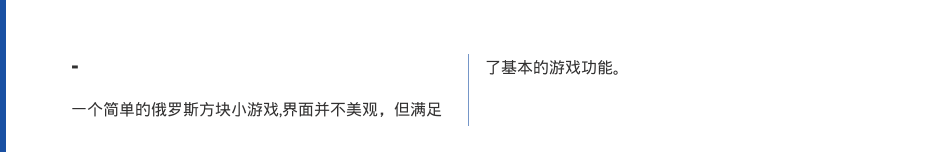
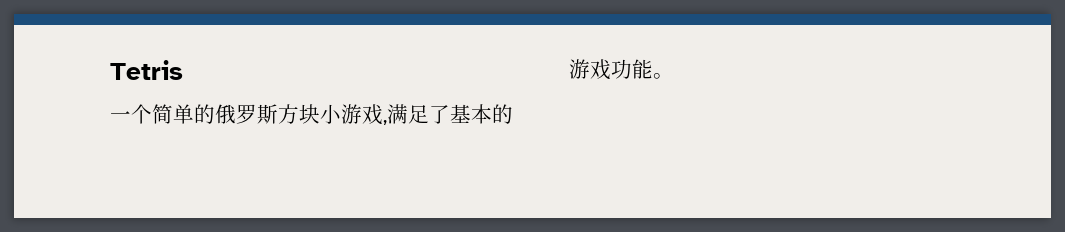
- -
+ Tetris
- 一个简单的俄罗斯方块小游戏,界面并不美观，但满足了基本的游戏功能。
+ 一个简单的俄罗斯方块小游戏,满足了基本的游戏功能。

